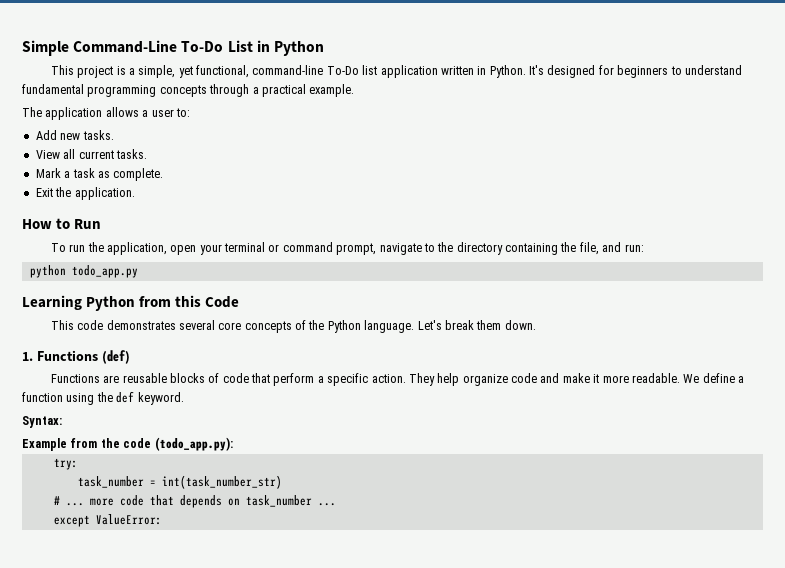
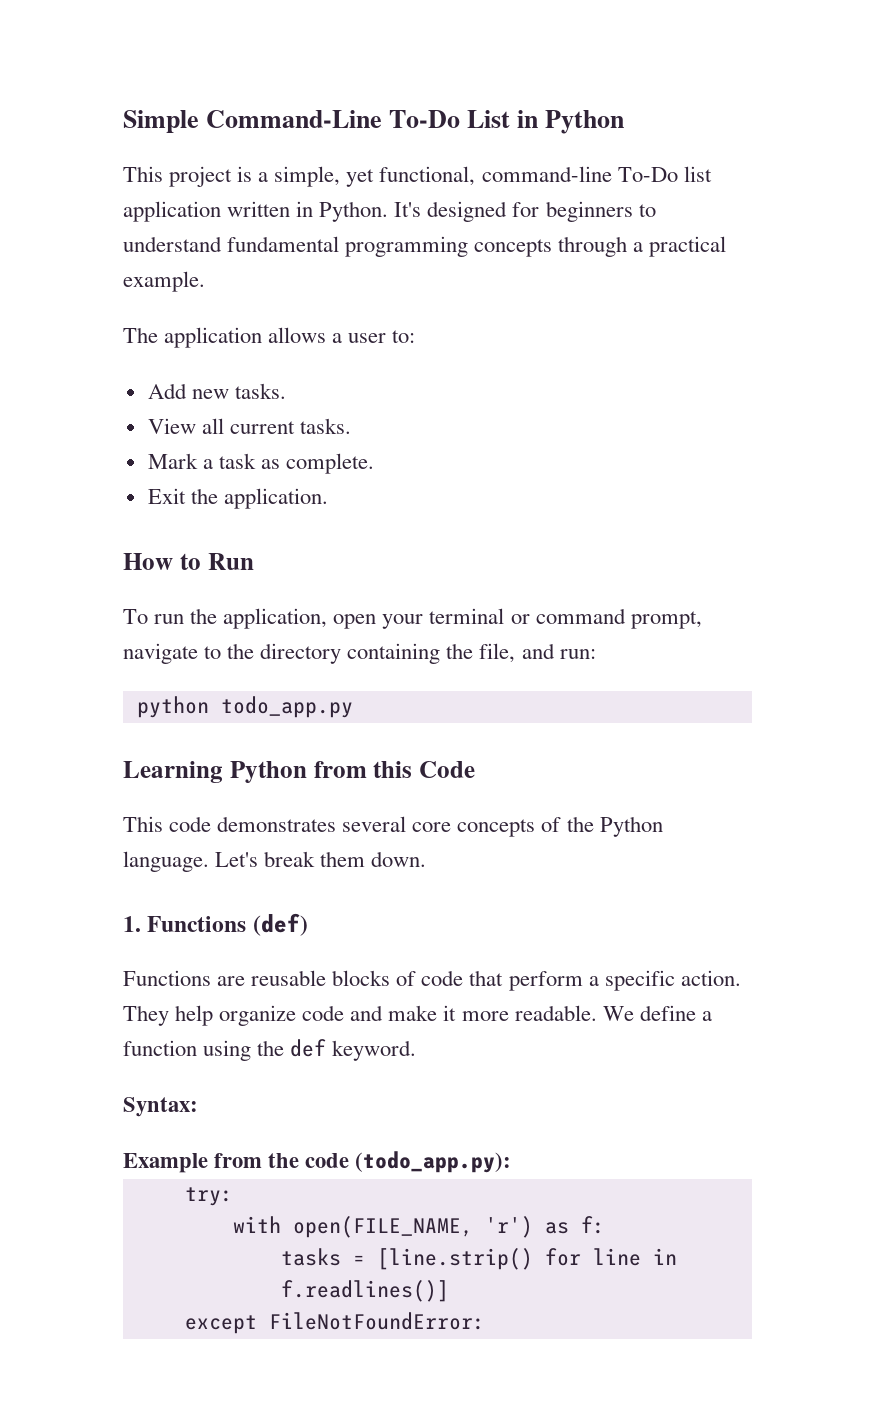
- task_number = int(task_number_str)
- # ... more code that depends on task_number ...
+ with open(FILE_NAME, 'r') as f:
+ tasks = [line.strip() for line in f.readlines()]
- except ValueError:
+ except FileNotFoundError:

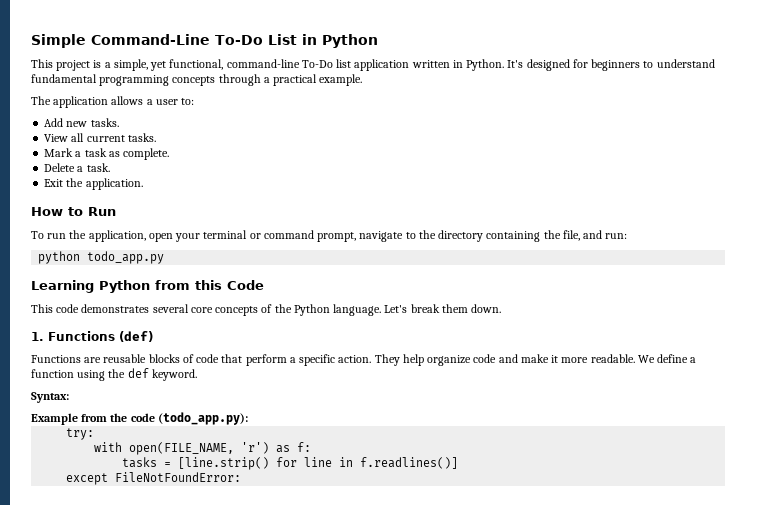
+ Delete a task.

